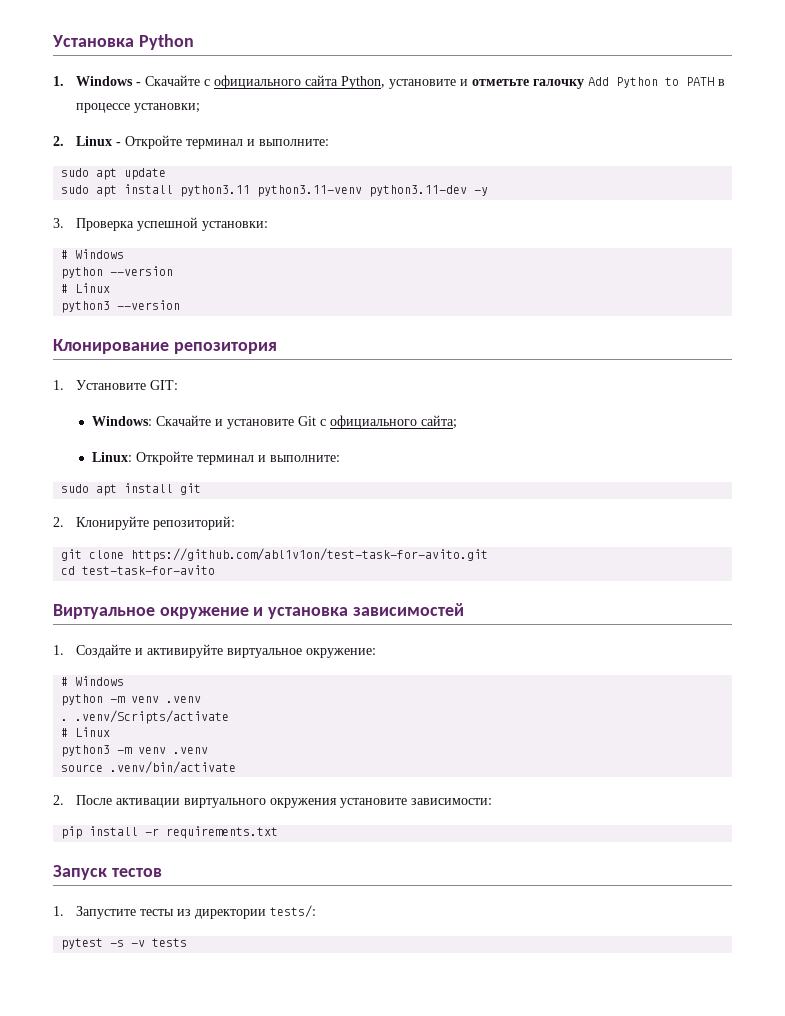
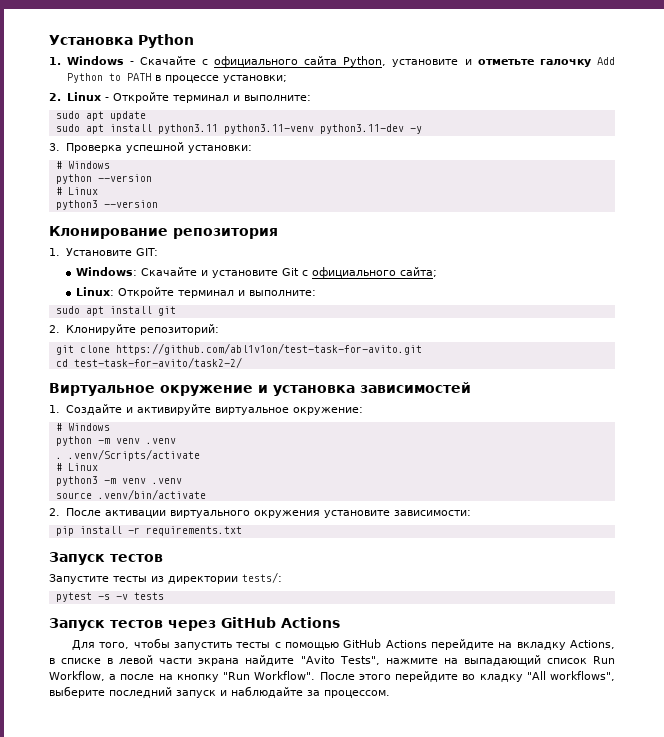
- cd test-task-for-avito
+ cd test-task-for-avito/task2-2/
- 1. Запустите тесты из директории tests/:
+ Запустите тесты из директории tests/:
+ Запуск тестов через GitHub Actions
+ Для того, чтобы запустить тесты с помощью GitHub Actions перейдите на вкладку Actions, в списке в левой части экрана найдите "Avito Tests", нажмите на выпадающий список Run Workflow, а после на кнопку "Run Workflow". После этого перейдите во кладку "All workflows", выберите последний запуск и наблюдайте за процессом.

